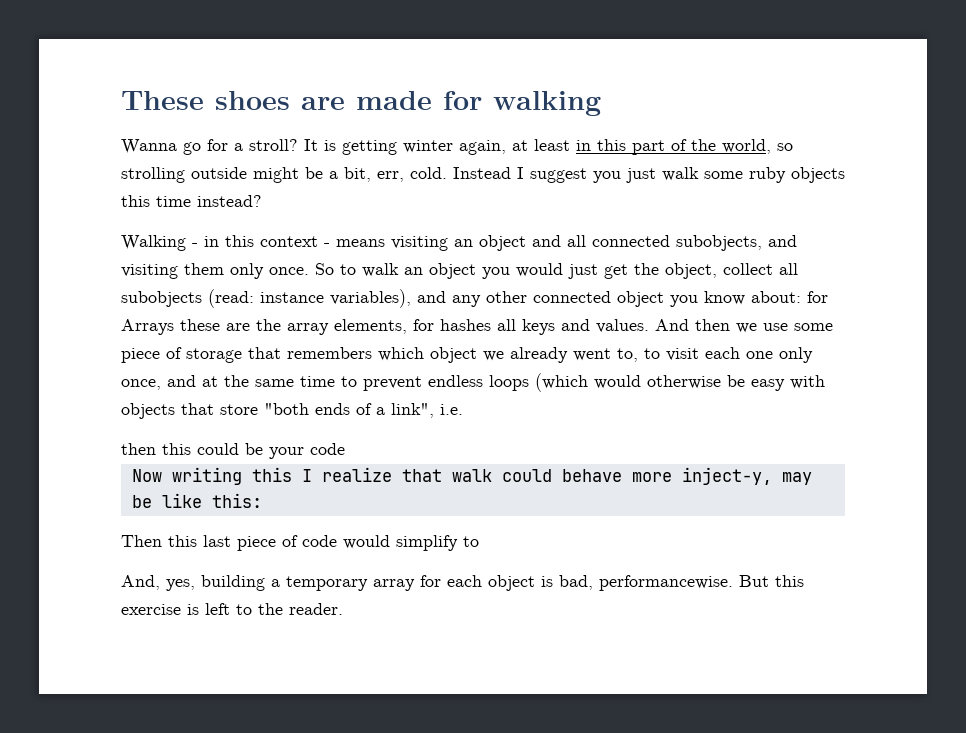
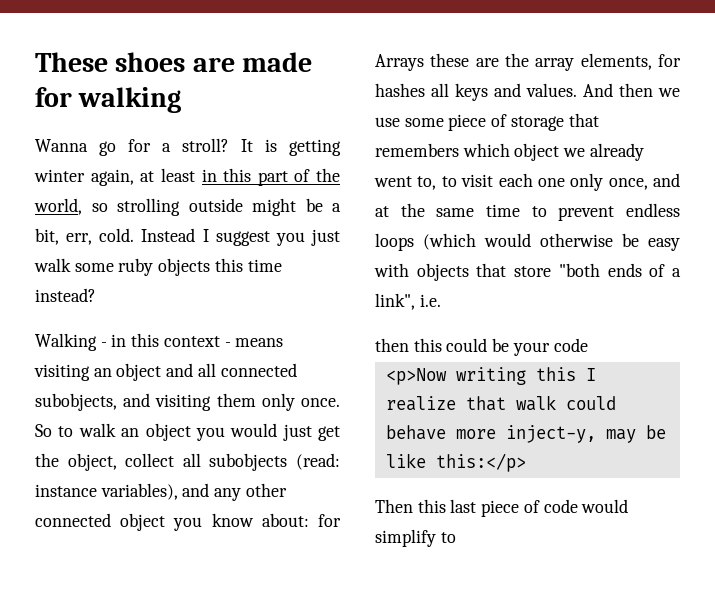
- Now writing this I realize that walk could behave more inject-y, may be like this:
+ <p>Now writing this I realize that walk could behave more inject-y, may be like this:</p>
- And, yes, building a temporary array for each object is bad, performancewise. But this exercise is left to the reader.

